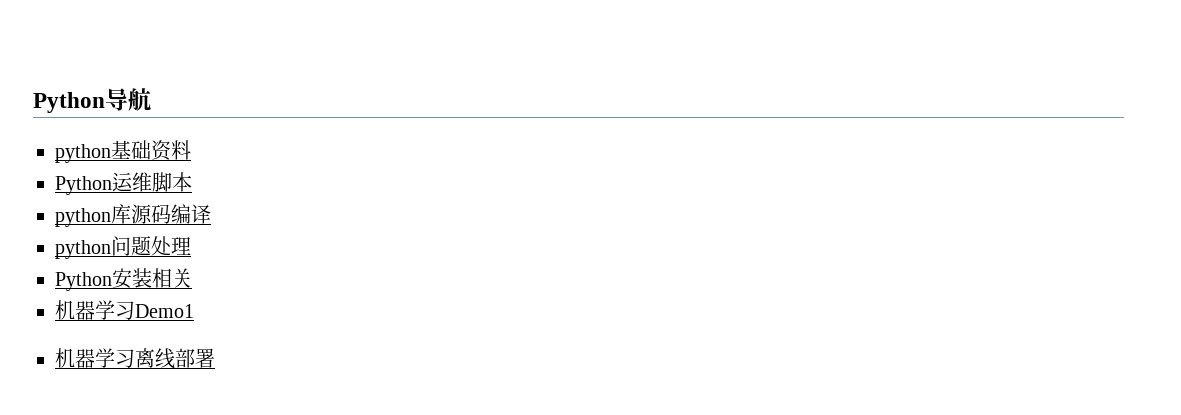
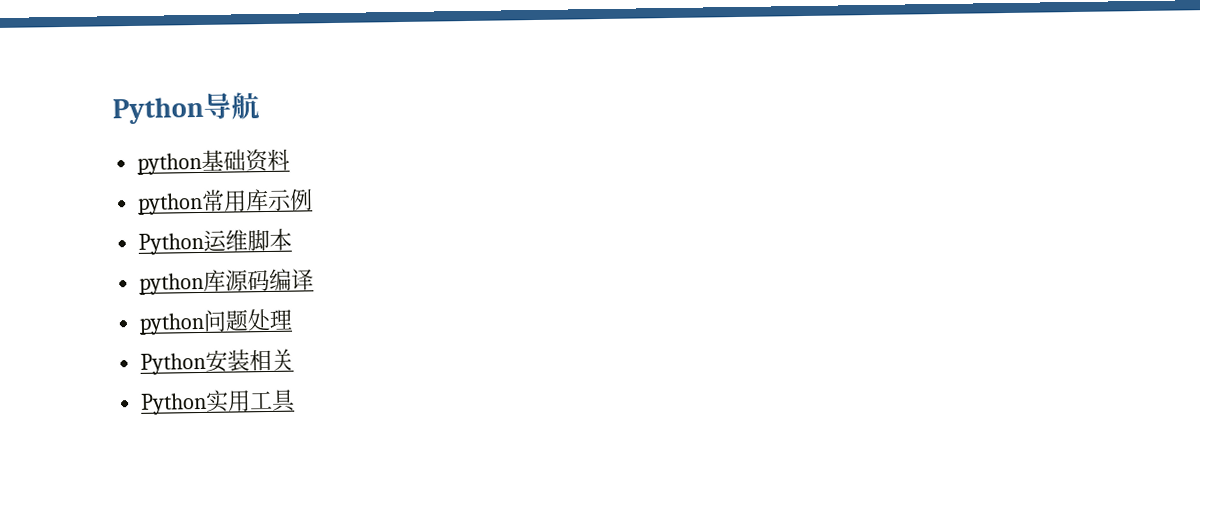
+ python常用库示例
- 机器学习Demo1
- 机器学习离线部署
+ Python实用工具

